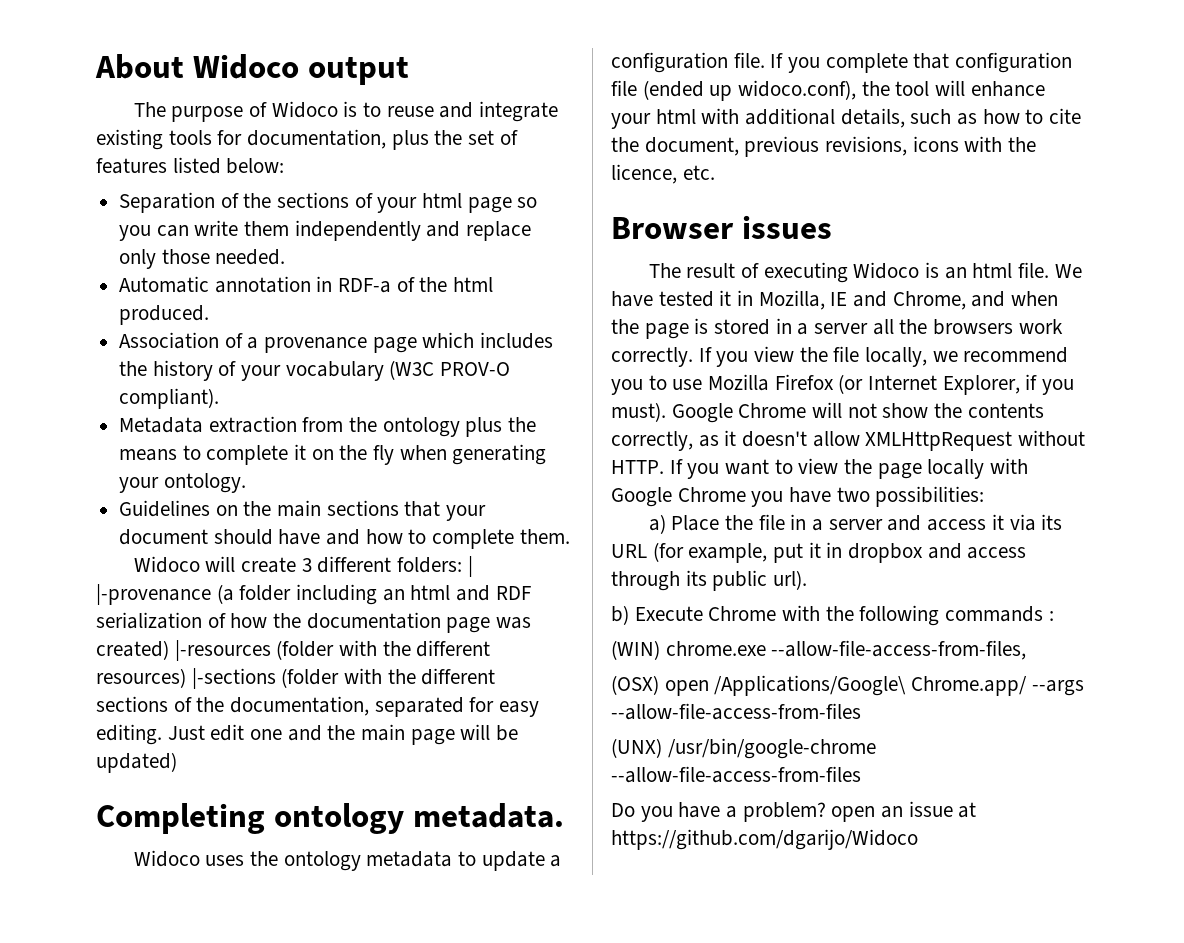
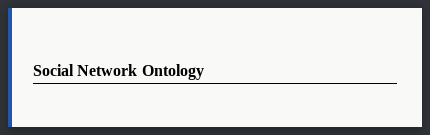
- About Widoco output
- The purpose of Widoco is to reuse and integrate existing tools for documentation, plus the set of features listed below:
- Separation of the sections of your html page so you can write them independently and replace only those needed.
- Automatic annotation in RDF-a of the html produced.
- Association of a provenance page which includes the history of your vocabulary (W3C PROV-O compliant).
- Metadata extraction from the ontology plus the means to complete it on the fly when generating your ontology.
- Guidelines on the main sections that your document should have and how to complete them.
- Widoco will create 3 different folders: | |-provenance (a folder including an html and RDF serialization of how the documentation page was created) |-resources (folder with the different resources) |-sections (folder with the different sections of the documentation, separated for easy editing. Just edit one and the main page will be updated)
- Completing ontology metadata.
- Widoco uses the ontology metadata to update a configuration file. If you complete that configuration file (ended up widoco.conf), the tool will enhance your html with additional details, such as how to cite the document, previous revisions, icons with the licence, etc.
- Browser issues
- The result of executing Widoco is an html file. We have tested it in Mozilla, IE and Chrome, and when the page is stored in a server all the browsers work correctly. If you view the file locally, we recommend you to use Mozilla Firefox (or Internet Explorer, if you must). Google Chrome will not show the contents correctly, as it doesn't allow XMLHttpRequest without HTTP. If you want to view the page locally with Google Chrome you have two possibilities:
- a) Place the file in a server and access it via its URL (for example, put it in dropbox and access through its public url).
- b) Execute Chrome with the following commands :
- (WIN) chrome.exe --allow-file-access-from-files,
- (OSX) open /Applications/Google\ Chrome.app/ --args --allow-file-access-from-files
- (UNX) /usr/bin/google-chrome --allow-file-access-from-files
- Do you have a problem? open an issue at https://github.com/dgarijo/Widoco
+ Social Network Ontology

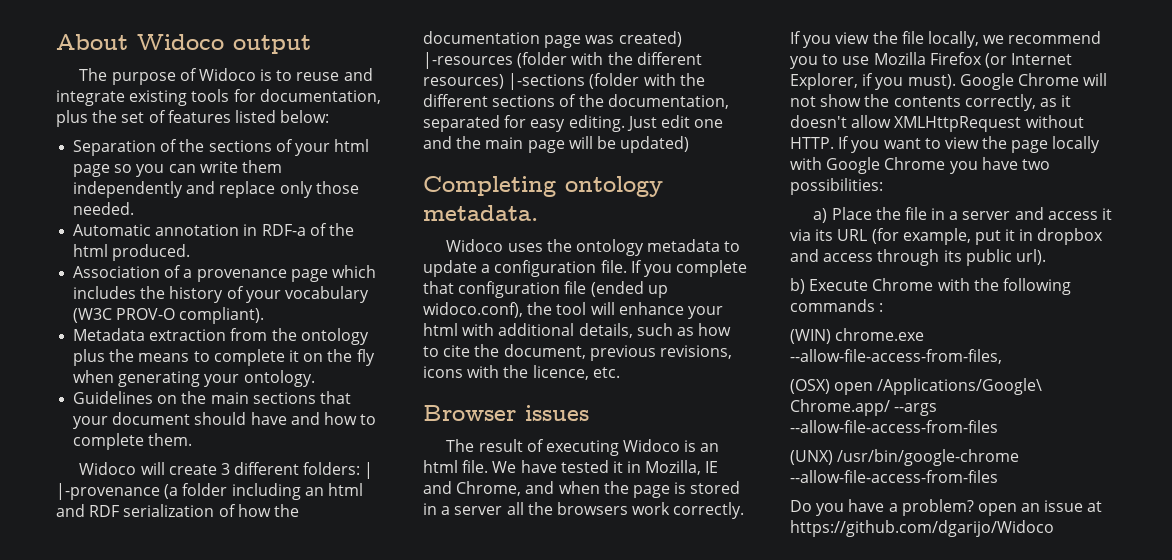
- Social Network Ontology
+ About Widoco output
+ The purpose of Widoco is to reuse and integrate existing tools for documentation, plus the set of features listed below:
+ Separation of the sections of your html page so you can write them independently and replace only those needed.
+ Automatic annotation in RDF-a of the html produced.
+ Association of a provenance page which includes the history of your vocabulary (W3C PROV-O compliant).
+ Metadata extraction from the ontology plus the means to complete it on the fly when generating your ontology.
+ Guidelines on the main sections that your document should have and how to complete them.
+ Widoco will create 3 different folders: | |-provenance (a folder including an html and RDF serialization of how the documentation page was created) |-resources (folder with the different resources) |-sections (folder with the different sections of the documentation, separated for easy editing. Just edit one and the main page will be updated)
+ Completing ontology metadata.
+ Widoco uses the ontology metadata to update a configuration file. If you complete that configuration file (ended up widoco.conf), the tool will enhance your html with additional details, such as how to cite the document, previous revisions, icons with the licence, etc.
+ Browser issues
+ The result of executing Widoco is an html file. We have tested it in Mozilla, IE and Chrome, and when the page is stored in a server all the browsers work correctly. If you view the file locally, we recommend you to use Mozilla Firefox (or Internet Explorer, if you must). Google Chrome will not show the contents correctly, as it doesn't allow XMLHttpRequest without HTTP. If you want to view the page locally with Google Chrome you have two possibilities:
+ a) Place the file in a server and access it via its URL (for example, put it in dropbox and access through its public url).
+ b) Execute Chrome with the following commands :
+ (WIN) chrome.exe --allow-file-access-from-files,
+ (OSX) open /Applications/Google\ Chrome.app/ --args --allow-file-access-from-files
+ (UNX) /usr/bin/google-chrome --allow-file-access-from-files
+ Do you have a problem? open an issue at https://github.com/dgarijo/Widoco

